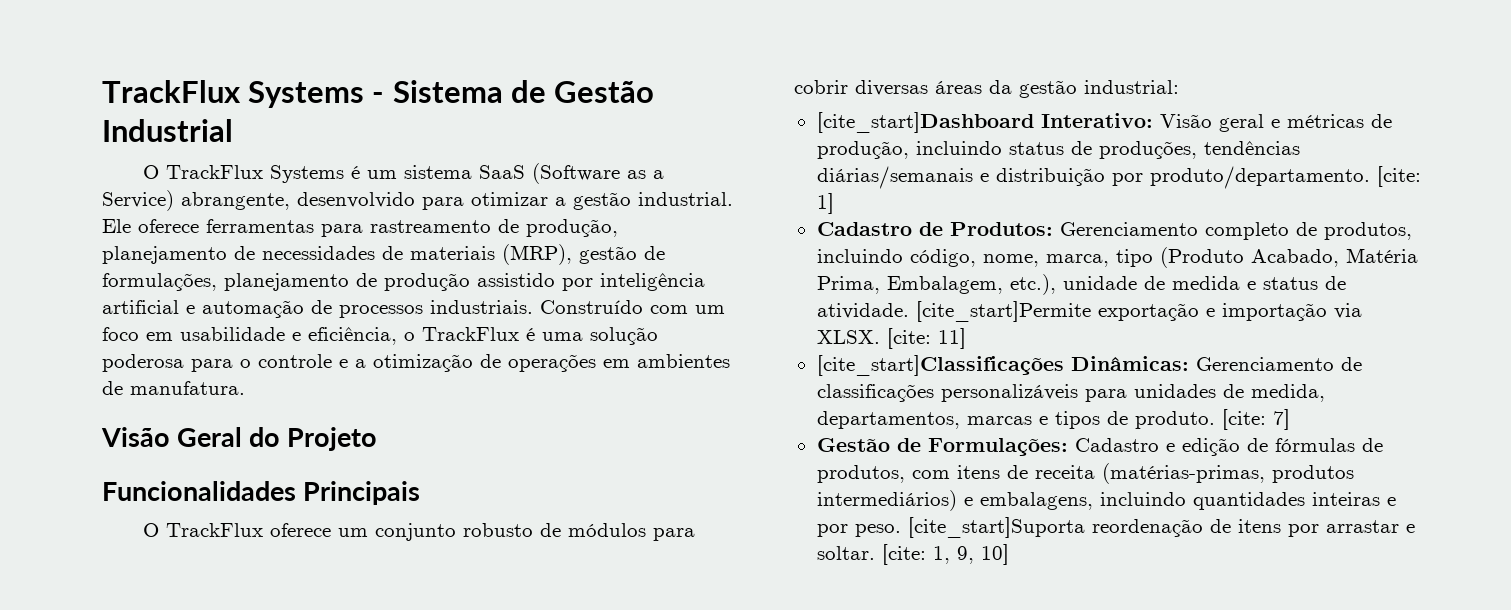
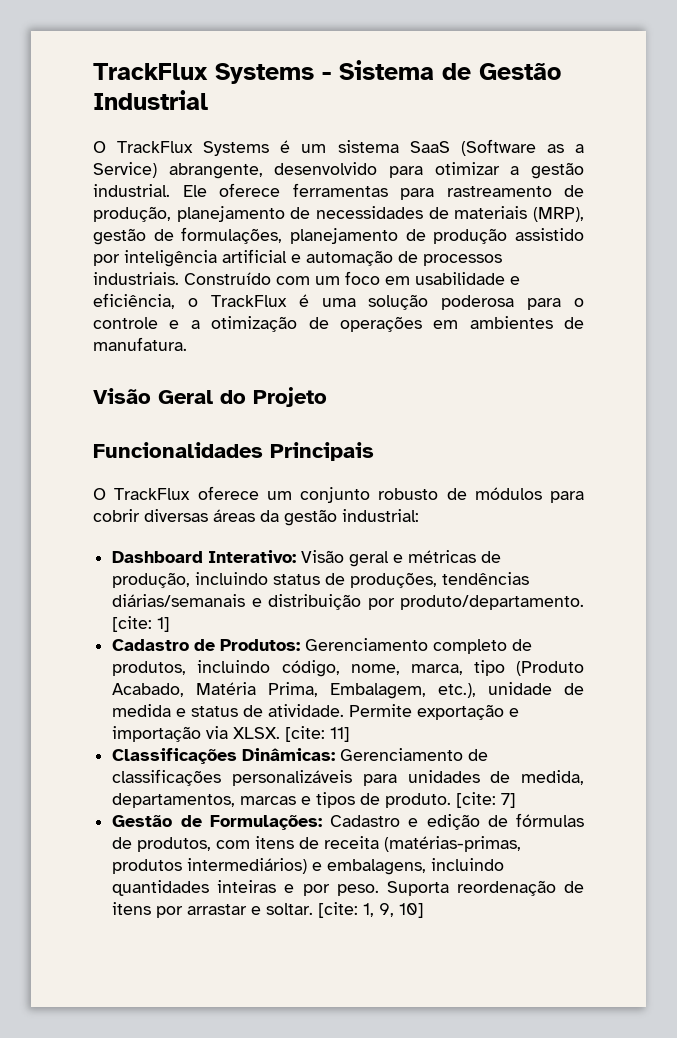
- [cite_start]Dashboard Interativo: Visão geral e métricas de produção, incluindo status de produções, tendências diárias/semanais e distribuição por produto/departamento.
+ Dashboard Interativo: Visão geral e métricas de produção, incluindo status de produções, tendências diárias/semanais e distribuição por produto/departamento.
- [cite_start]Permite exportação e importação via XLSX.
+ Permite exportação e importação via XLSX.
- [cite_start]Classificações Dinâmicas: Gerenciamento de classificações personalizáveis para unidades de medida, departamentos, marcas e tipos de produto.
+ Classificações Dinâmicas: Gerenciamento de classificações personalizáveis para unidades de medida, departamentos, marcas e tipos de produto.
- [cite_start]Suporta reordenação de itens por arrastar e soltar.
+ Suporta reordenação de itens por arrastar e soltar.

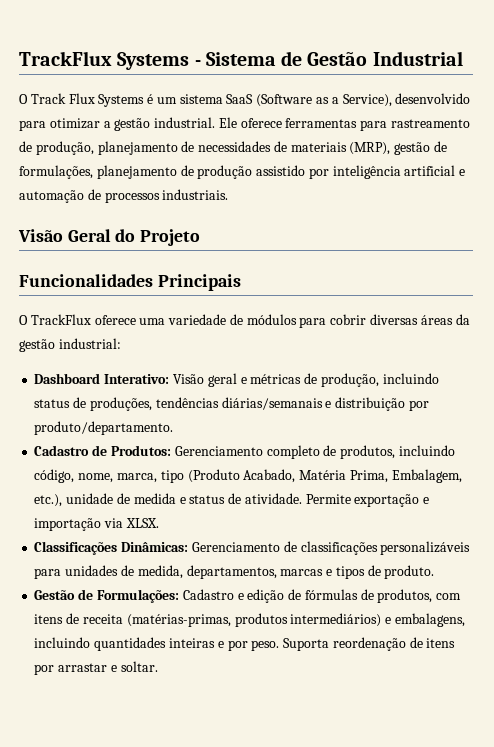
- O TrackFlux Systems é um sistema SaaS (Software as a Service) abrangente, desenvolvido para otimizar a gestão industrial.
+ O Track Flux Systems é um sistema SaaS (Software as a Service), desenvolvido para otimizar a gestão industrial.
- Construído com um foco em usabilidade e eficiência, o TrackFlux é uma solução poderosa para o controle e a otimização de operações em ambientes de manufatura.
- O TrackFlux oferece um conjunto robusto de módulos para cobrir diversas áreas da gestão industrial:
+ O TrackFlux oferece uma variedade de módulos para cobrir diversas áreas da gestão industrial:
- [cite: 1]
- [cite: 11]
- [cite: 7]
- [cite: 1, 9, 10]

